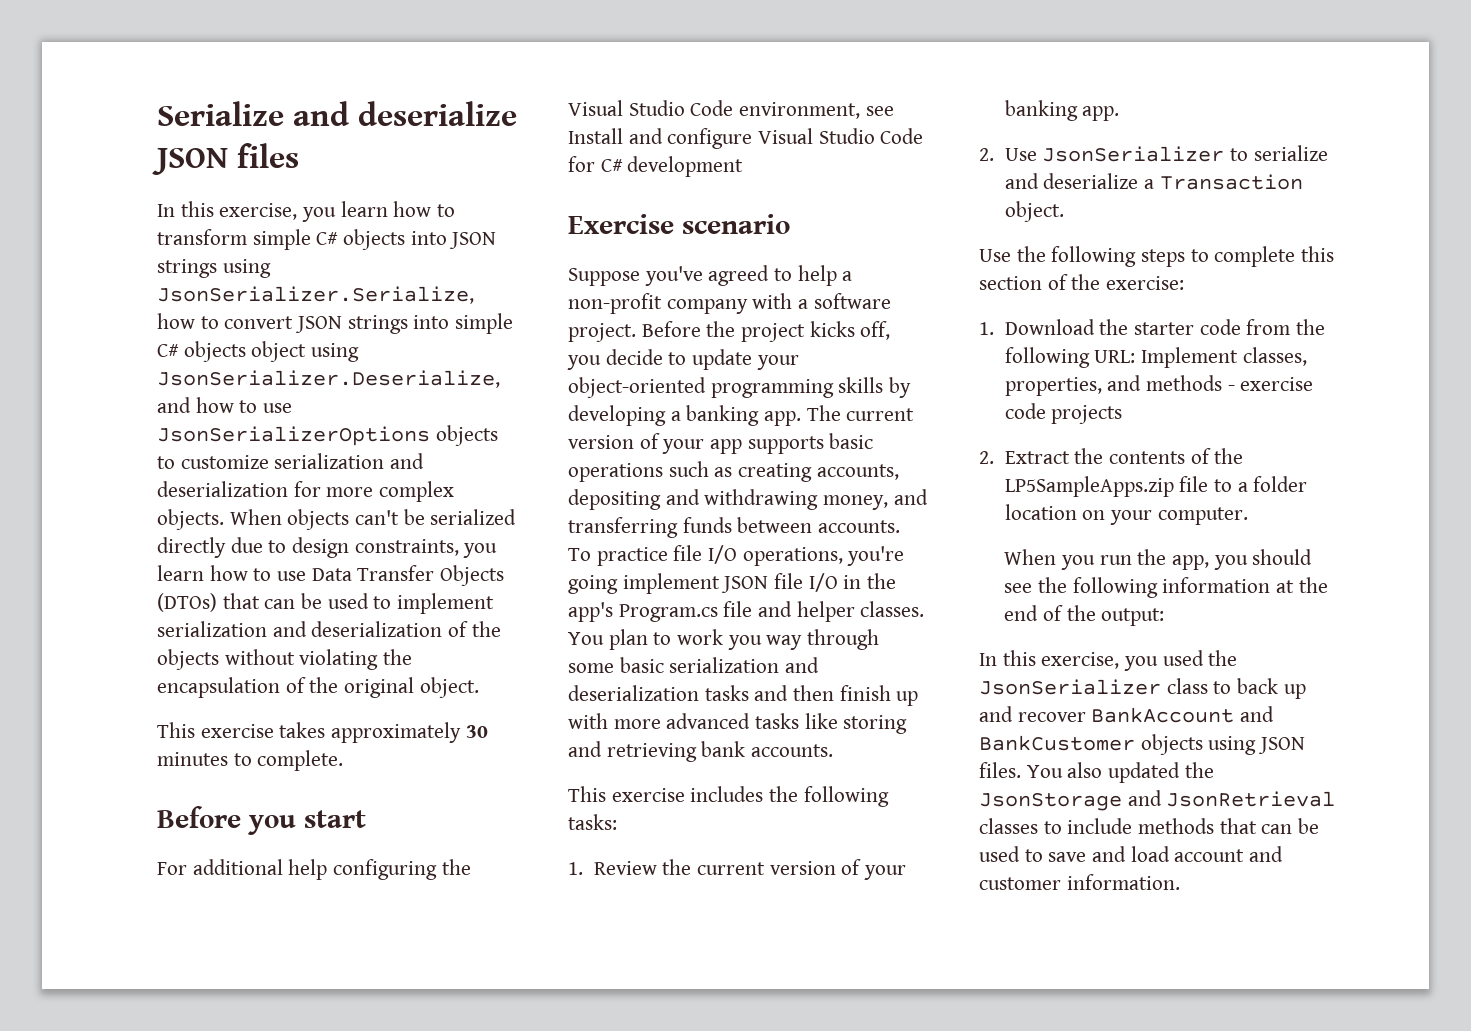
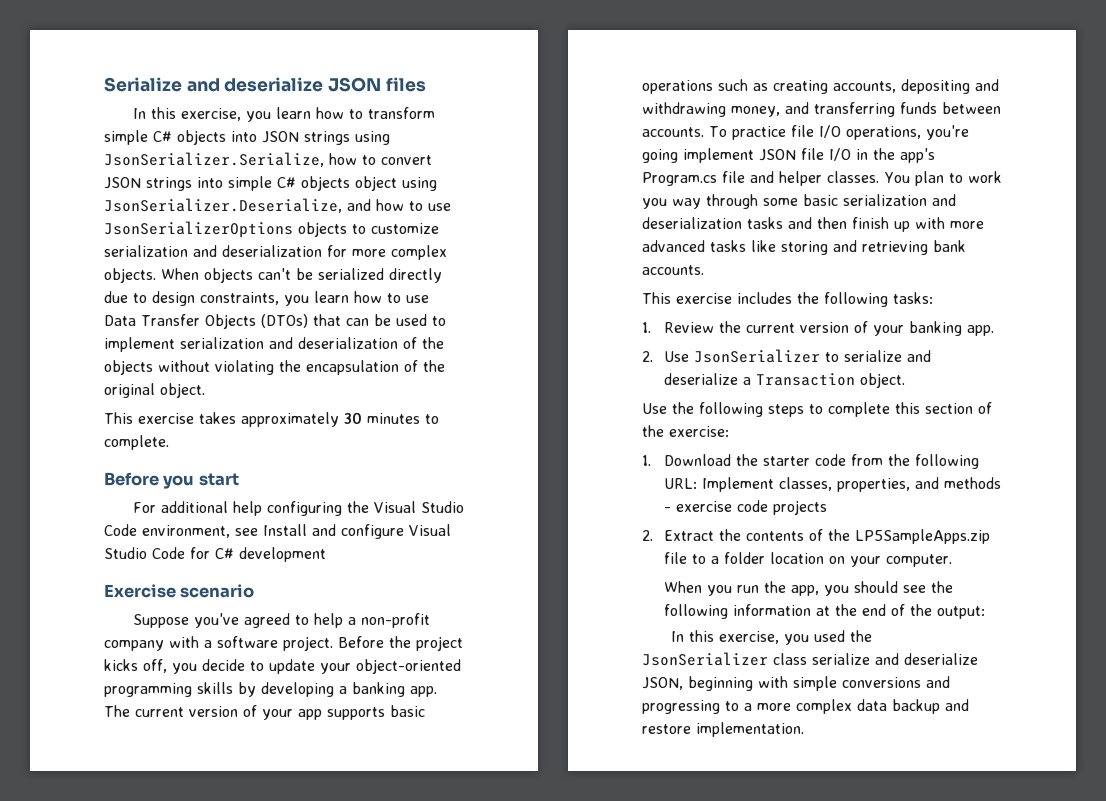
- In this exercise, you used the JsonSerializer class to back up and recover BankAccount and BankCustomer objects using JSON files. You also updated the JsonStorage and JsonRetrieval classes to include methods that can be used to save and load account and customer information.
+ In this exercise, you used the JsonSerializer class serialize and deserialize JSON, beginning with simple conversions and progressing to a more complex data backup and restore implementation.

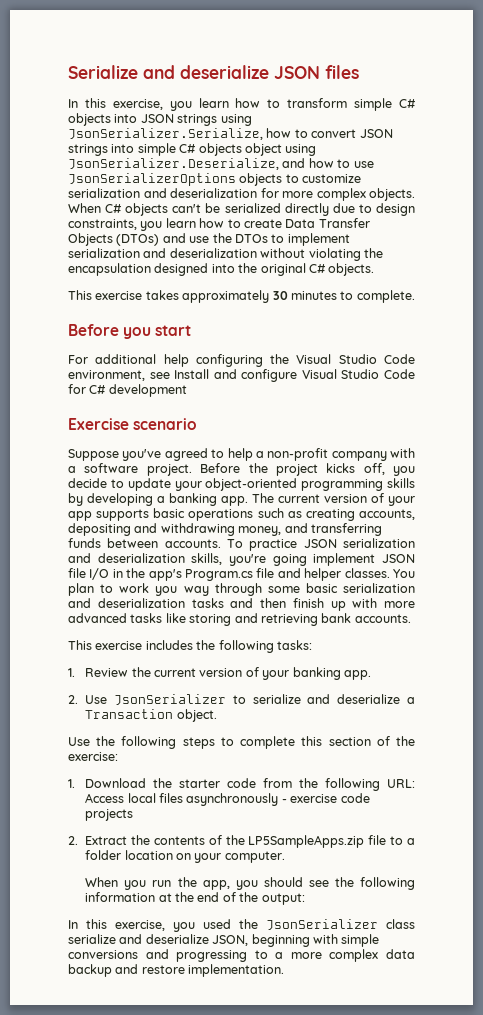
- When objects can't be serialized directly due to design constraints, you learn how to use Data Transfer Objects (DTOs) that can be used to implement serialization and deserialization of the objects without violating the encapsulation of the original object.
+ When C# objects can't be serialized directly due to design constraints, you learn how to create Data Transfer Objects (DTOs) and use the DTOs to implement serialization and deserialization without violating the encapsulation designed into the original C# objects.
- To practice file I/O operations, you're going implement JSON file I/O in the app's Program.cs file and helper classes.
+ To practice JSON serialization and deserialization skills, you're going implement JSON file I/O in the app's Program.cs file and helper classes.
- 1. Download the starter code from the following URL: Implement classes, properties, and methods - exercise code projects
+ 1. Download the starter code from the following URL: Access local files asynchronously - exercise code projects

